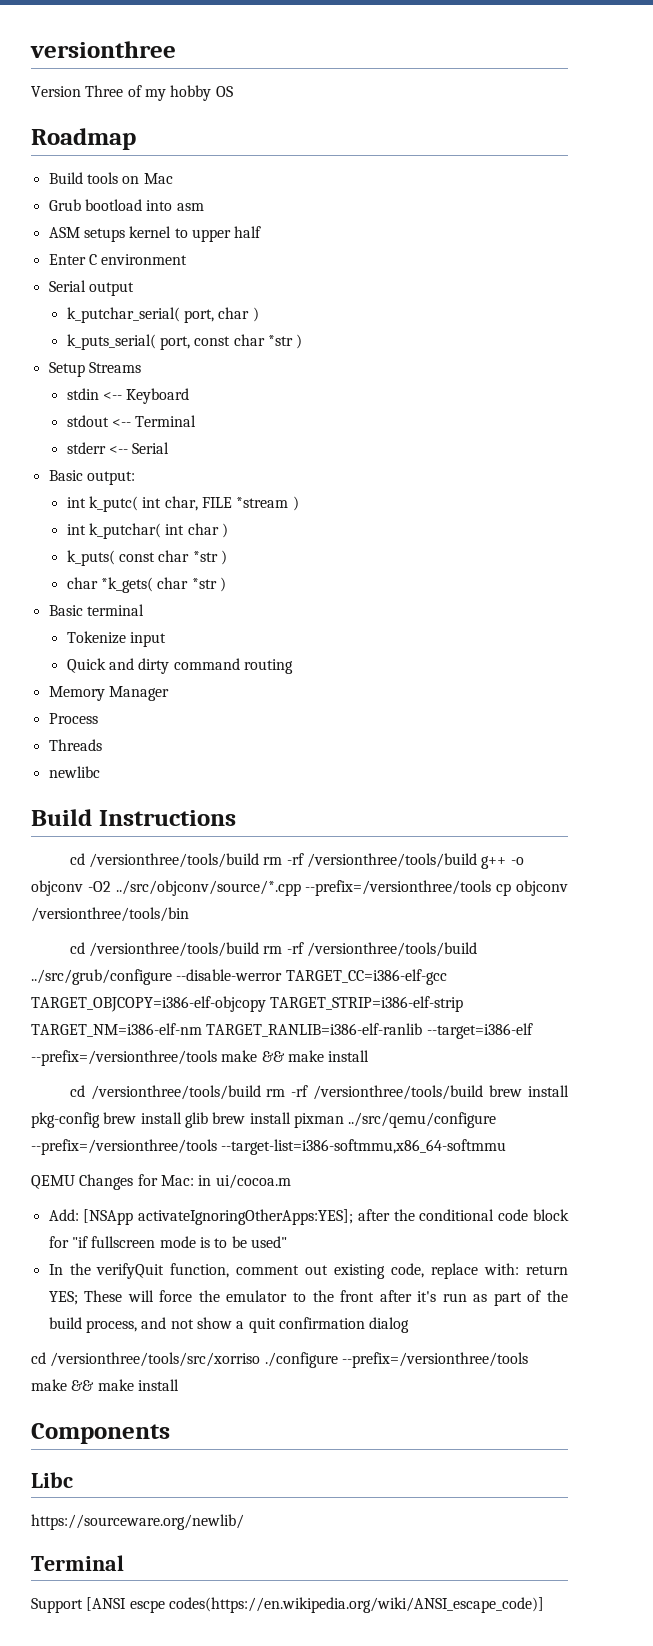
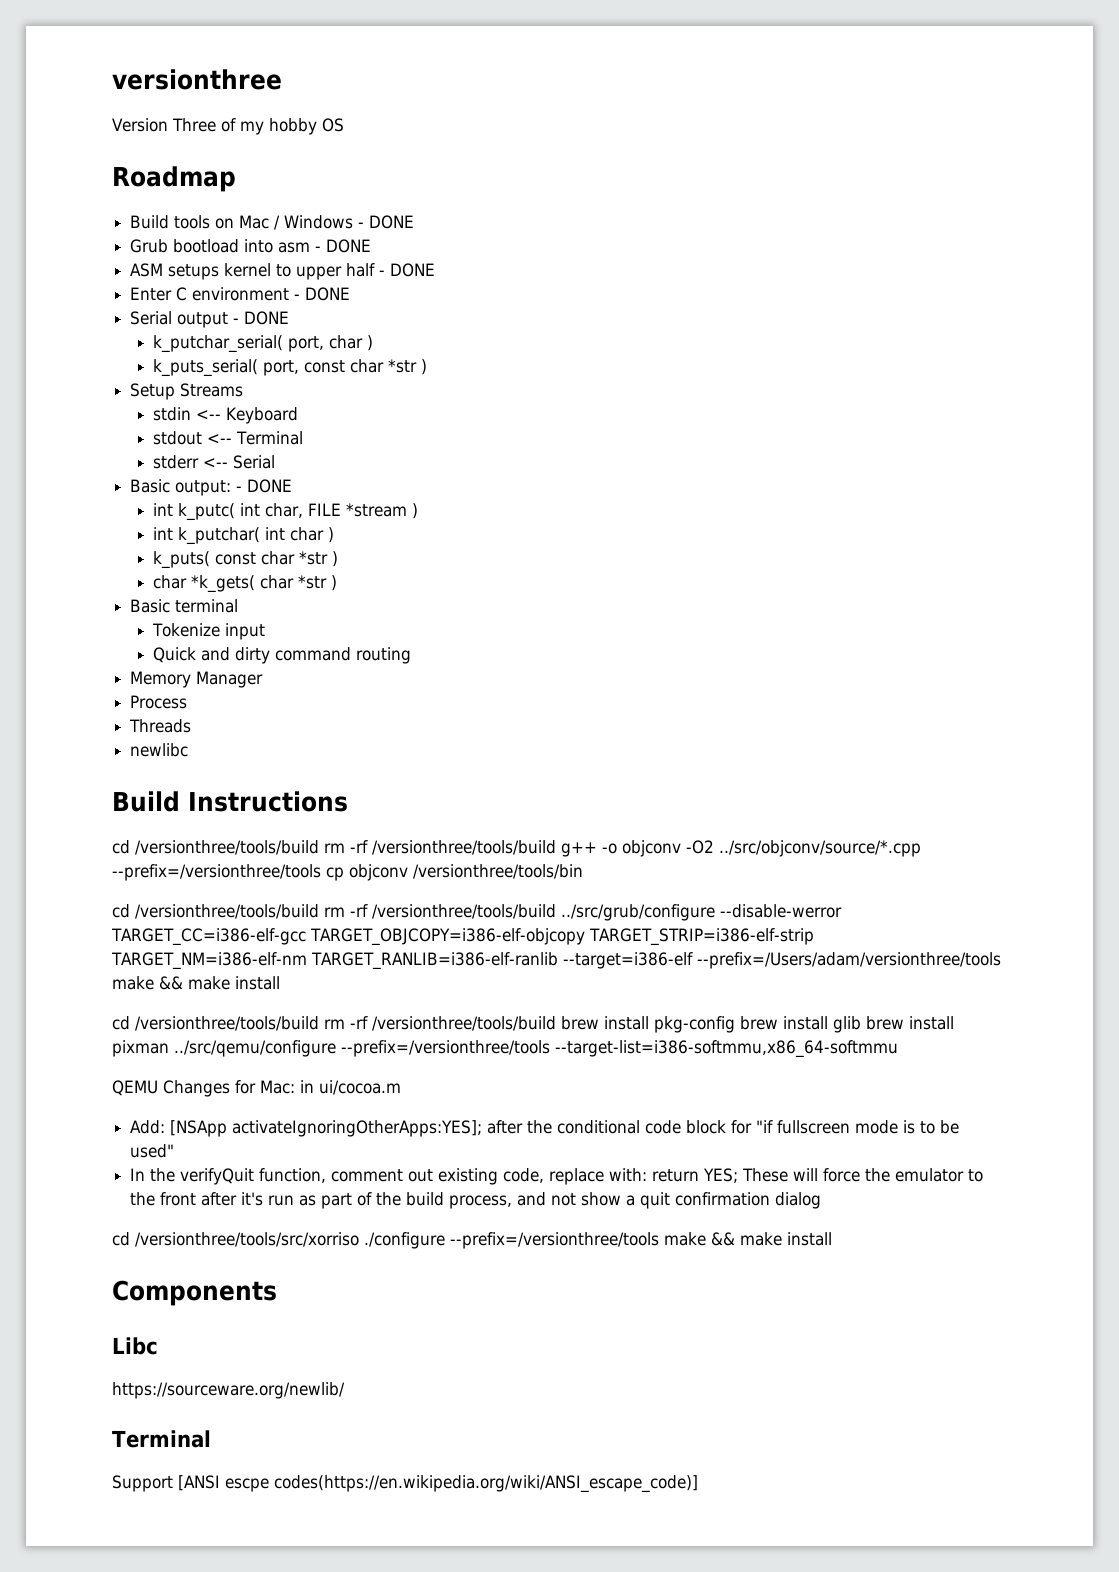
- Build tools on Mac
+ Build tools on Mac / Windows - DONE
- Grub bootload into asm
+ Grub bootload into asm - DONE
- ASM setups kernel to upper half
+ ASM setups kernel to upper half - DONE
- Enter C environment
+ Enter C environment - DONE
- Serial output
+ Serial output - DONE
- Basic output:
+ Basic output: - DONE
- cd /versionthree/tools/build rm -rf /versionthree/tools/build ../src/grub/configure --disable-werror TARGET_CC=i386-elf-gcc TARGET_OBJCOPY=i386-elf-objcopy TARGET_STRIP=i386-elf-strip TARGET_NM=i386-elf-nm TARGET_RANLIB=i386-elf-ranlib --target=i386-elf --prefix=/versionthree/tools make && make install
+ cd /versionthree/tools/build rm -rf /versionthree/tools/build ../src/grub/configure --disable-werror TARGET_CC=i386-elf-gcc TARGET_OBJCOPY=i386-elf-objcopy TARGET_STRIP=i386-elf-strip TARGET_NM=i386-elf-nm TARGET_RANLIB=i386-elf-ranlib --target=i386-elf --prefix=/Users/adam/versionthree/tools make && make install

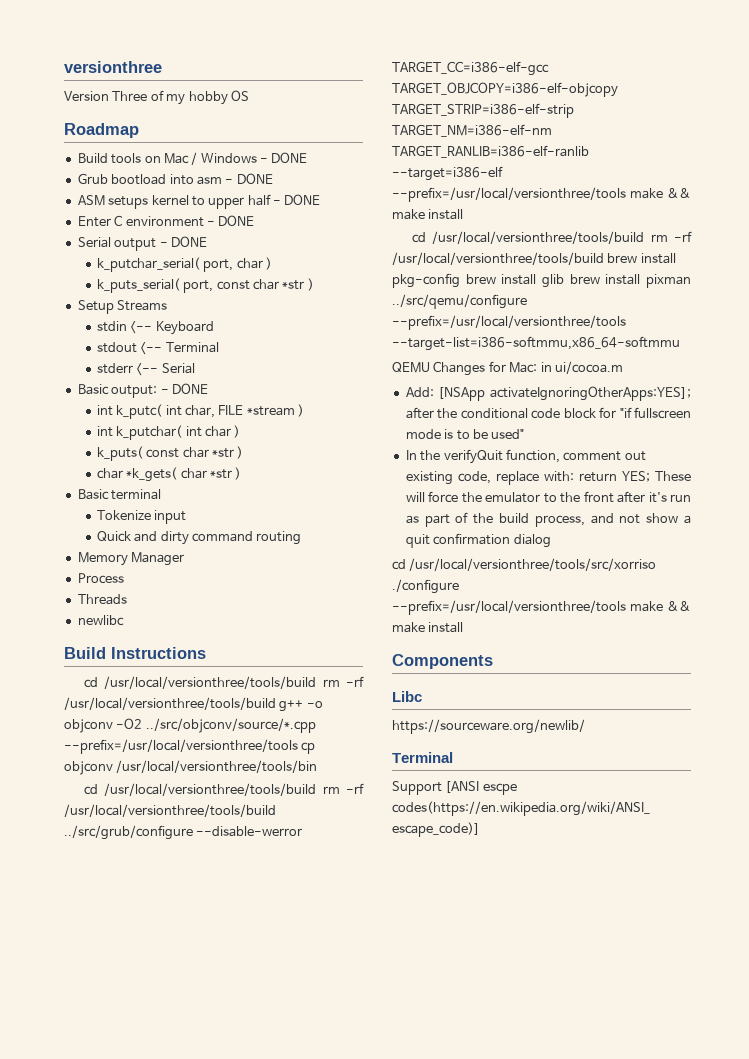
- cd /versionthree/tools/build rm -rf /versionthree/tools/build g++ -o objconv -O2 ../src/objconv/source/*.cpp --prefix=/versionthree/tools cp objconv /versionthree/tools/bin
- cd /versionthree/tools/build rm -rf /versionthree/tools/build ../src/grub/configure --disable-werror TARGET_CC=i386-elf-gcc TARGET_OBJCOPY=i386-elf-objcopy TARGET_STRIP=i386-elf-strip TARGET_NM=i386-elf-nm TARGET_RANLIB=i386-elf-ranlib --target=i386-elf --prefix=/Users/adam/versionthree/tools make && make install
+ cd /usr/local/versionthree/tools/build rm -rf /usr/local/versionthree/tools/build g++ -o objconv -O2 ../src/objconv/source/*.cpp --prefix=/usr/local/versionthree/tools cp objconv /usr/local/versionthree/tools/bin
+ cd /usr/local/versionthree/tools/build rm -rf /usr/local/versionthree/tools/build ../src/grub/configure --disable-werror TARGET_CC=i386-elf-gcc TARGET_OBJCOPY=i386-elf-objcopy TARGET_STRIP=i386-elf-strip TARGET_NM=i386-elf-nm TARGET_RANLIB=i386-elf-ranlib --target=i386-elf --prefix=/usr/local/versionthree/tools make && make install
- cd /versionthree/tools/build rm -rf /versionthree/tools/build brew install pkg-config brew install glib brew install pixman ../src/qemu/configure --prefix=/versionthree/tools --target-list=i386-softmmu,x86_64-softmmu
+ cd /usr/local/versionthree/tools/build rm -rf /usr/local/versionthree/tools/build brew install pkg-config brew install glib brew install pixman ../src/qemu/configure --prefix=/usr/local/versionthree/tools --target-list=i386-softmmu,x86_64-softmmu
- cd /versionthree/tools/src/xorriso ./configure --prefix=/versionthree/tools make && make install
+ cd /usr/local/versionthree/tools/src/xorriso ./configure --prefix=/usr/local/versionthree/tools make && make install

